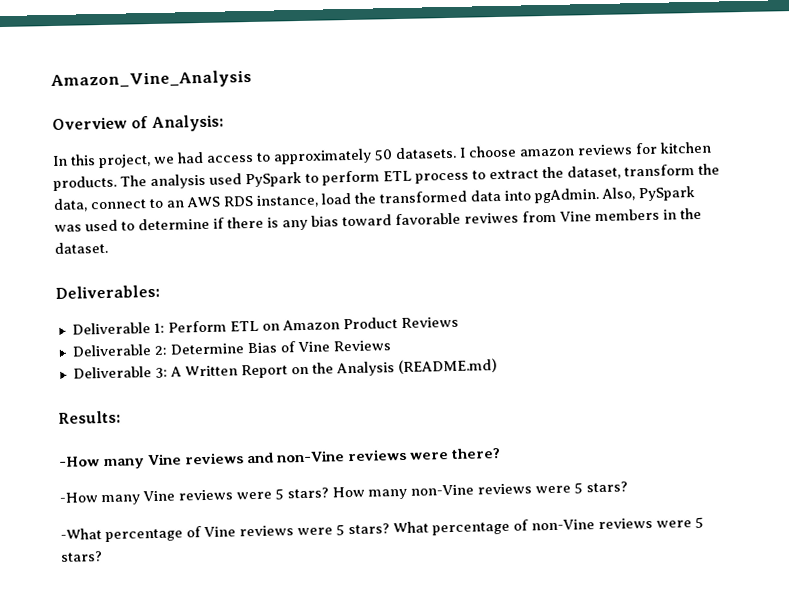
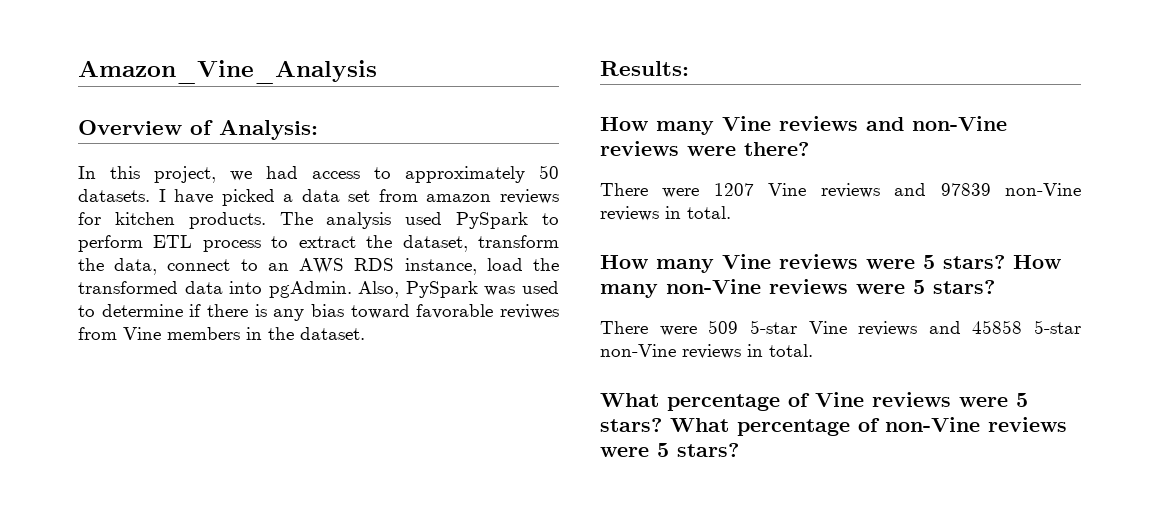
- I choose amazon reviews for kitchen products.
+ I have picked a data set from amazon reviews for kitchen products.
- Deliverables:
- Deliverable 1: Perform ETL on Amazon Product Reviews
- Deliverable 2: Determine Bias of Vine Reviews
- Deliverable 3: A Written Report on the Analysis (README.md)
- -How many Vine reviews and non-Vine reviews were there?
+ How many Vine reviews and non-Vine reviews were there?
- -How many Vine reviews were 5 stars?
+ There were 1207 Vine reviews and 97839 non-Vine reviews in total.
+ How many Vine reviews were 5 stars?
- -What percentage of Vine reviews were 5 stars?
+ There were 509 5-star Vine reviews and 45858 5-star non-Vine reviews in total.
+ What percentage of Vine reviews were 5 stars?

